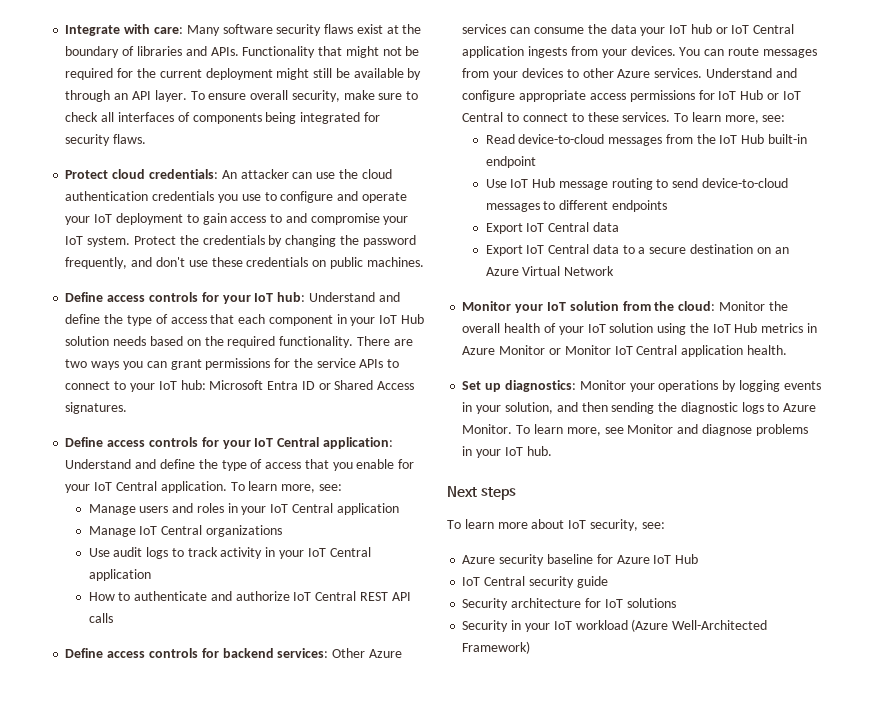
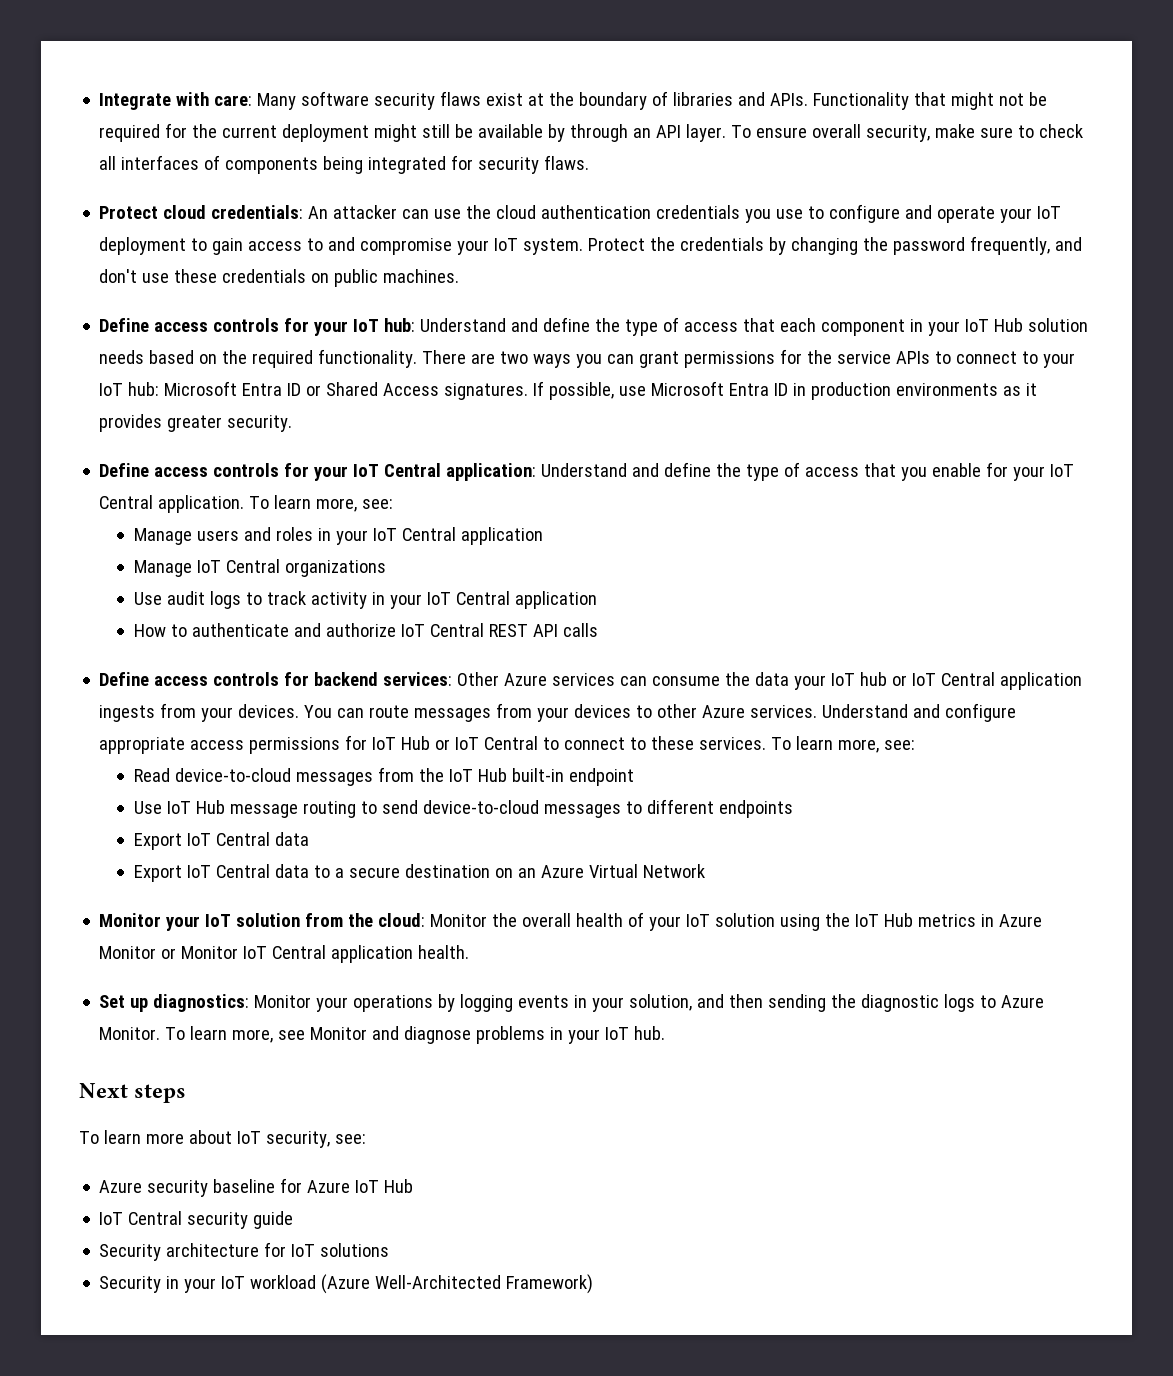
+ If possible, use Microsoft Entra ID in production environments as it provides greater security.

